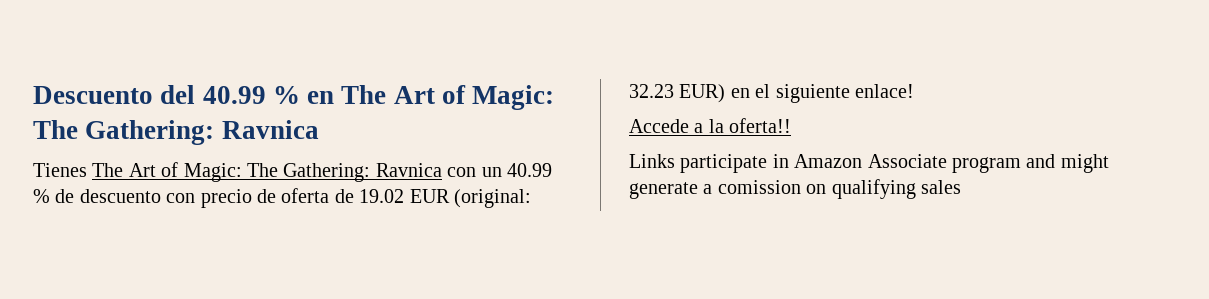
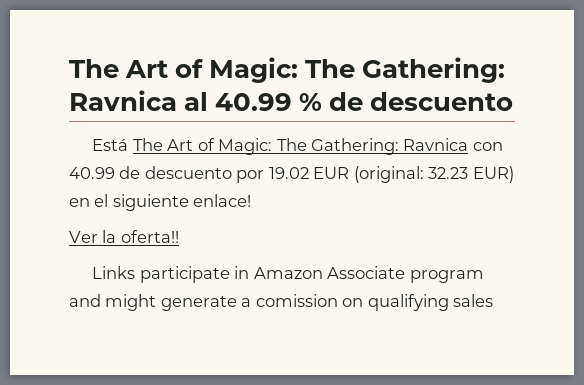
- Descuento del 40.99 % en The Art of Magic: The Gathering: Ravnica
- Tienes The Art of Magic: The Gathering: Ravnica con un 40.99 % de descuento con precio de oferta de 19.02 EUR (original: 32.23 EUR) en el siguiente enlace!
+ The Art of Magic: The Gathering: Ravnica al 40.99 % de descuento
+ Está The Art of Magic: The Gathering: Ravnica con 40.99 de descuento por 19.02 EUR (original: 32.23 EUR) en el siguiente enlace!
- Accede a la oferta!!
+ Ver la oferta!!

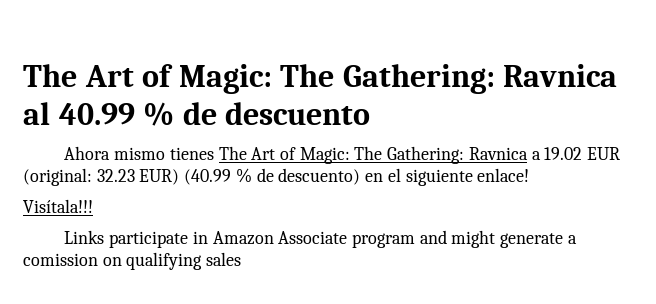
- Está The Art of Magic: The Gathering: Ravnica con 40.99 de descuento por 19.02 EUR (original: 32.23 EUR) en el siguiente enlace!
+ Ahora mismo tienes The Art of Magic: The Gathering: Ravnica a 19.02 EUR (original: 32.23 EUR) (40.99 % de descuento) en el siguiente enlace!
- Ver la oferta!!
+ Visítala!!!

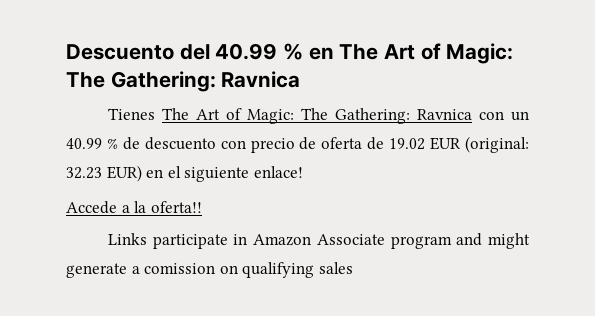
- The Art of Magic: The Gathering: Ravnica al 40.99 % de descuento
- Ahora mismo tienes The Art of Magic: The Gathering: Ravnica a 19.02 EUR (original: 32.23 EUR) (40.99 % de descuento) en el siguiente enlace!
+ Descuento del 40.99 % en The Art of Magic: The Gathering: Ravnica
+ Tienes The Art of Magic: The Gathering: Ravnica con un 40.99 % de descuento con precio de oferta de 19.02 EUR (original: 32.23 EUR) en el siguiente enlace!
- Visítala!!!
+ Accede a la oferta!!

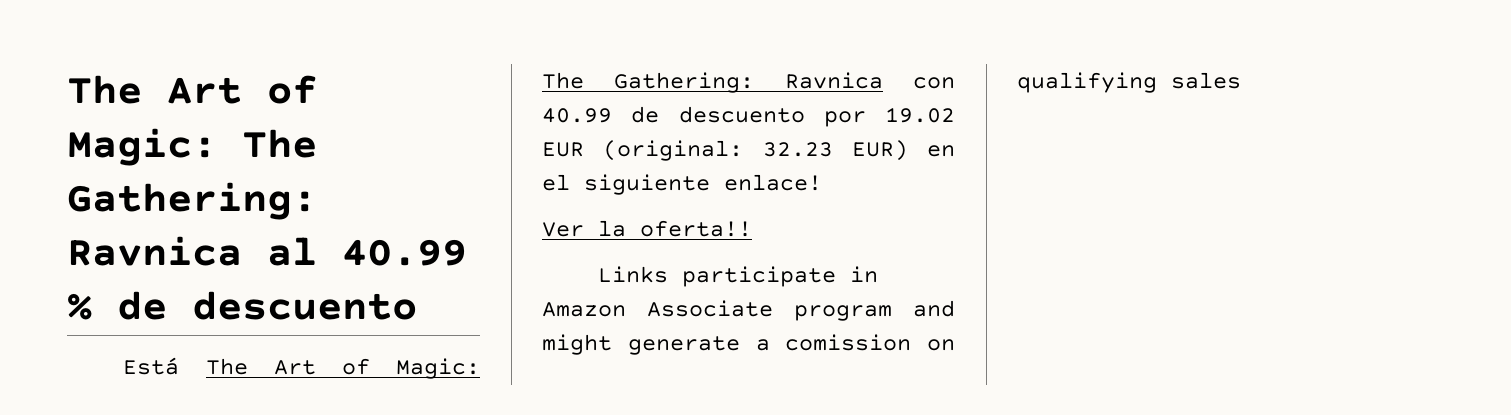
- Descuento del 40.99 % en The Art of Magic: The Gathering: Ravnica
- Tienes The Art of Magic: The Gathering: Ravnica con un 40.99 % de descuento con precio de oferta de 19.02 EUR (original: 32.23 EUR) en el siguiente enlace!
+ The Art of Magic: The Gathering: Ravnica al 40.99 % de descuento
+ Está The Art of Magic: The Gathering: Ravnica con 40.99 de descuento por 19.02 EUR (original: 32.23 EUR) en el siguiente enlace!
- Accede a la oferta!!
+ Ver la oferta!!

